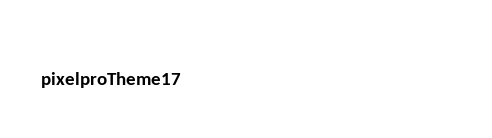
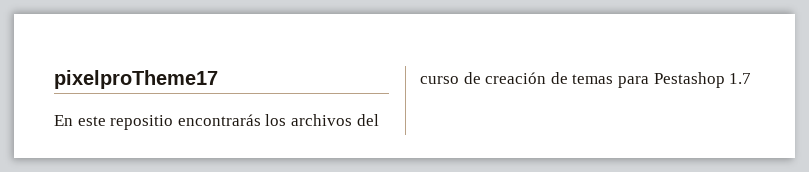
+ En este repositio encontrarás los archivos del curso de creación de temas para Pestashop 1.7

